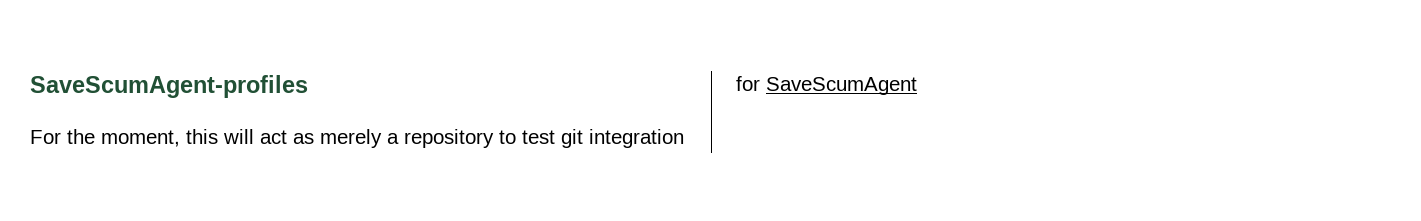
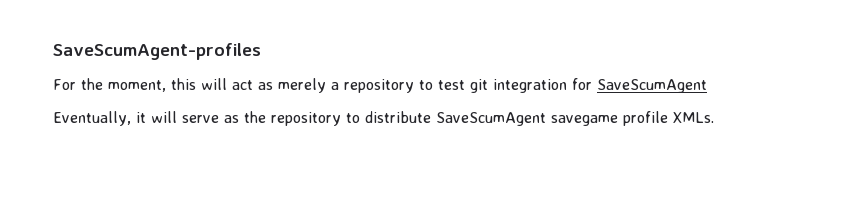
+ Eventually, it will serve as the repository to distribute SaveScumAgent savegame profile XMLs.

